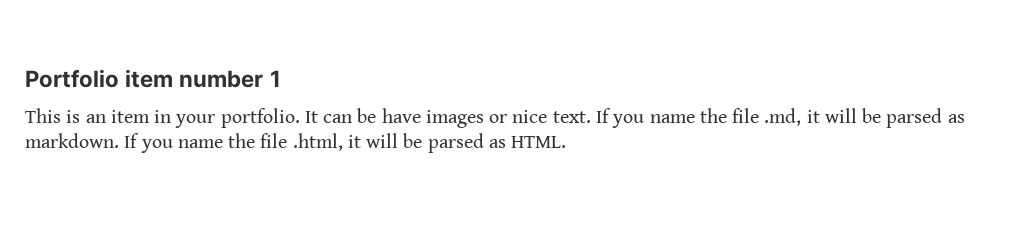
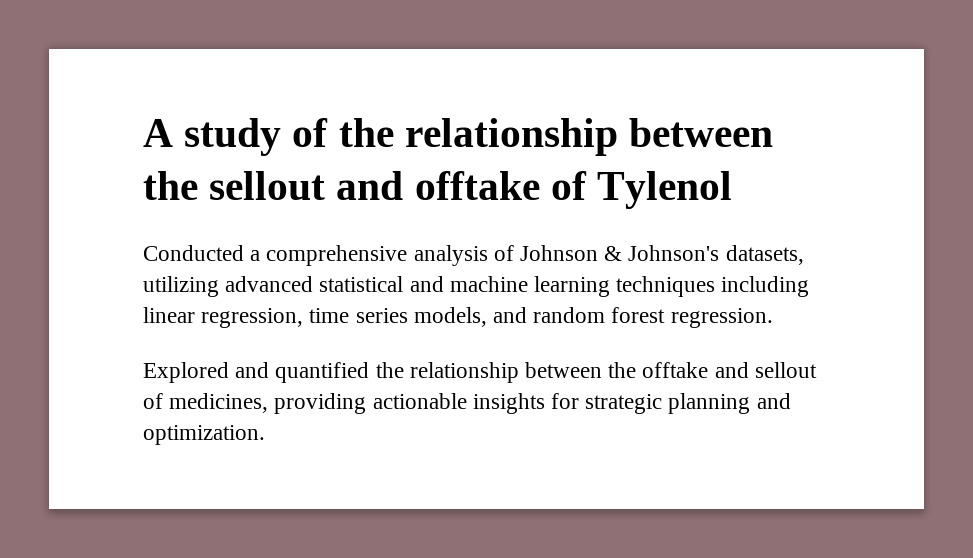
- Portfolio item number 1
- This is an item in your portfolio. It can be have images or nice text. If you name the file .md, it will be parsed as markdown. If you name the file .html, it will be parsed as HTML.
+ A study of the relationship between the sellout and offtake of Tylenol
+ Conducted a comprehensive analysis of Johnson & Johnson's datasets, utilizing advanced statistical and machine learning techniques including linear regression, time series models, and random forest regression.
+ Explored and quantified the relationship between the offtake and sellout of medicines, providing actionable insights for strategic planning and optimization.

